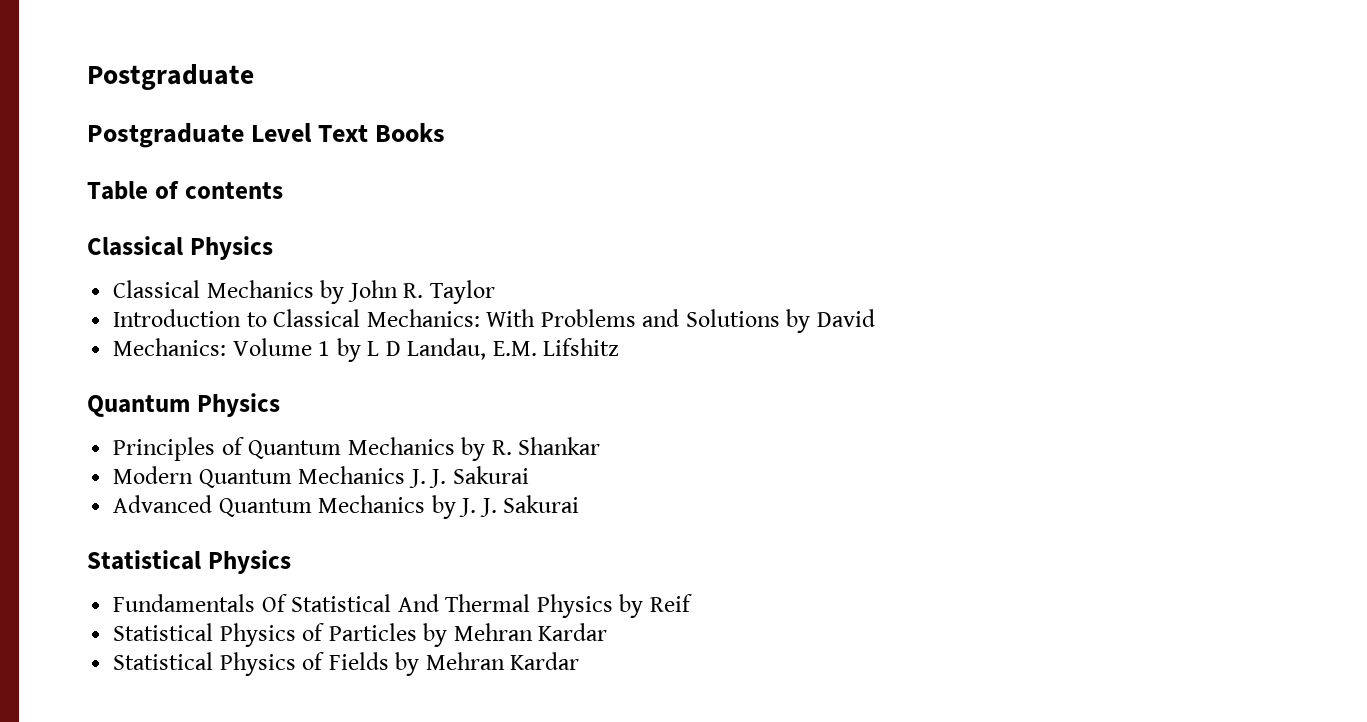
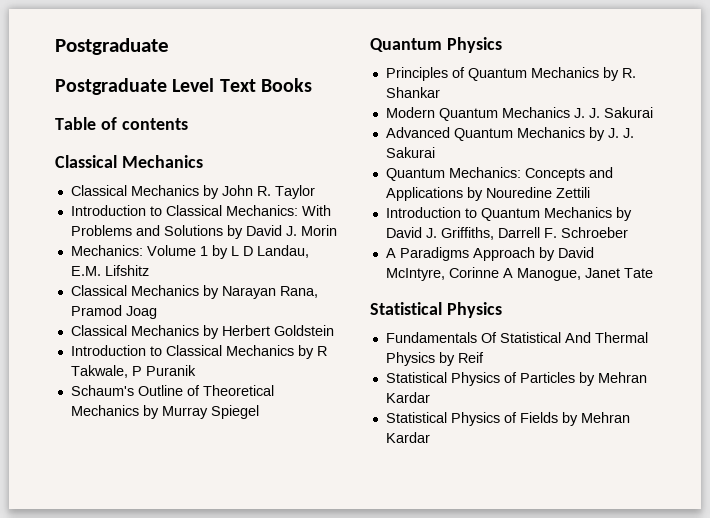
  Table of contents
- Classical Physics
+ Classical Mechanics
- Introduction to Classical Mechanics: With Problems and Solutions by David
+ Introduction to Classical Mechanics: With Problems and Solutions by David J. Morin
+ Classical Mechanics by Narayan Rana, Pramod Joag
+ Classical Mechanics by Herbert Goldstein
+ Introduction to Classical Mechanics by R Takwale, P Puranik
+ Schaum's Outline of Theoretical Mechanics by Murray Spiegel
+ Quantum Mechanics: Concepts and Applications by Nouredine Zettili
+ Introduction to Quantum Mechanics by David J. Griffiths, Darrell F. Schroeber
+ A Paradigms Approach by David McIntyre, Corinne A Manogue, Janet Tate

